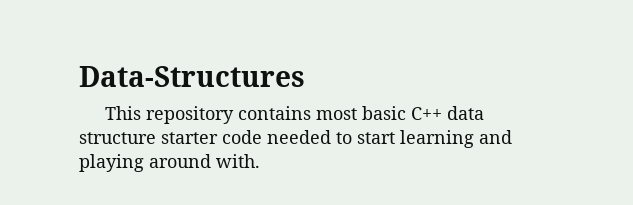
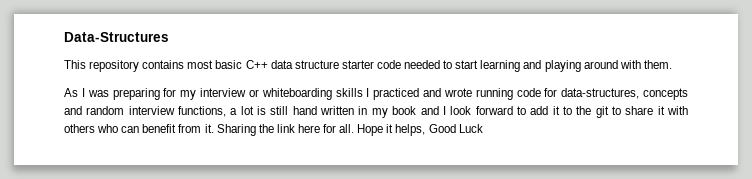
- This repository contains most basic C++ data structure starter code needed to start learning and playing around with.
+ This repository contains most basic C++ data structure starter code needed to start learning and playing around with them.
+ As I was preparing for my interview or whiteboarding skills I practiced and wrote running code for data-structures, concepts and random interview functions, a lot is still hand written in my book and I look forward to add it to the git to share it with others who can benefit from it. Sharing the link here for all. Hope it helps, Good Luck

